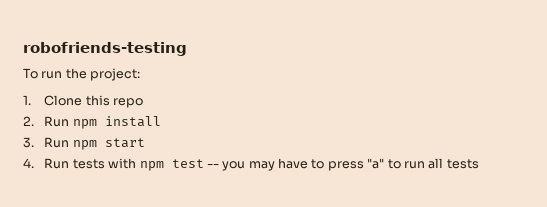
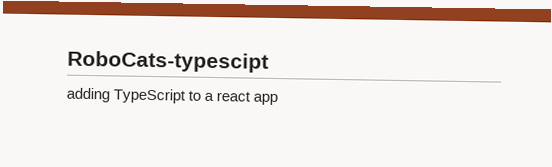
- robofriends-testing
- To run the project:
- 1. Clone this repo
- 2. Run npm install
- 3. Run npm start
- 4. Run tests with npm test -- you may have to press "a" to run all tests
+ RoboCats-typescipt
+ adding TypeScript to a react app

